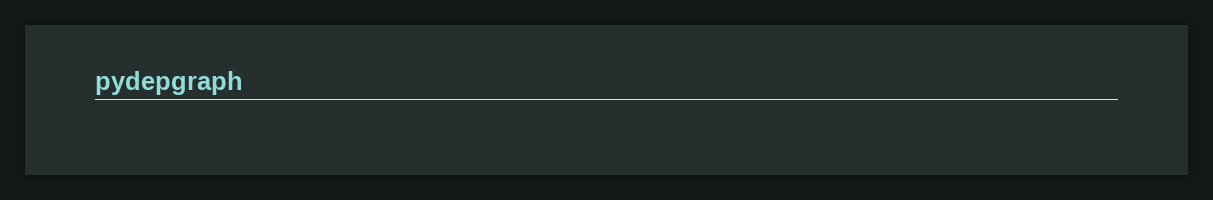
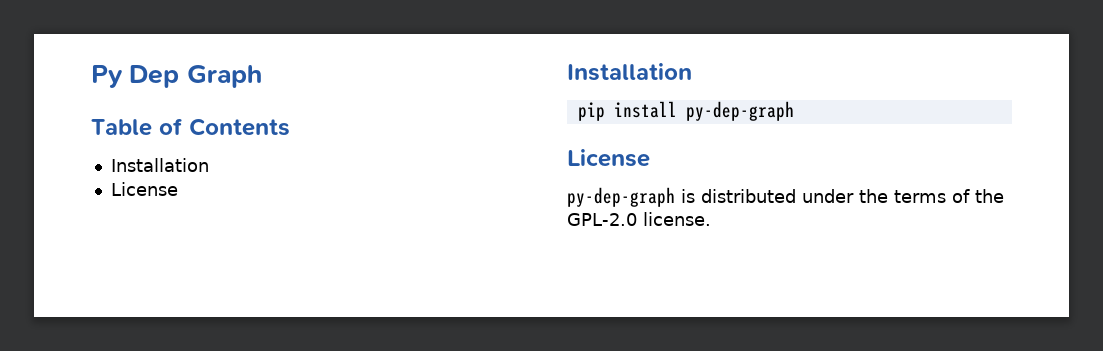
- pydepgraph
+ Py Dep Graph
+ Table of Contents
+ Installation
+ License
+ Installation
+ pip install py-dep-graph
+ License
+ py-dep-graph is distributed under the terms of the GPL-2.0 license.

